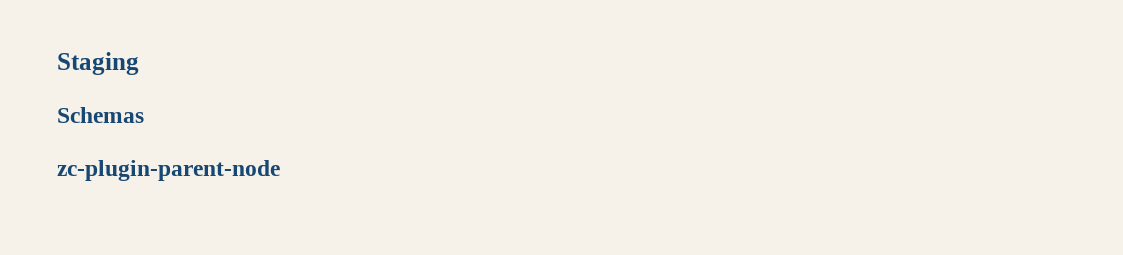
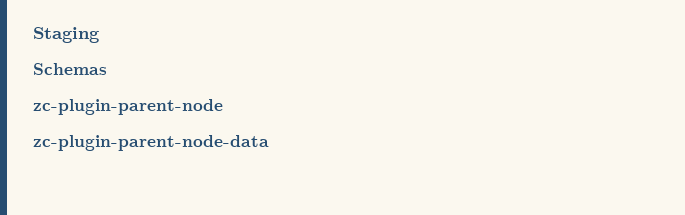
+ zc-plugin-parent-node-data

